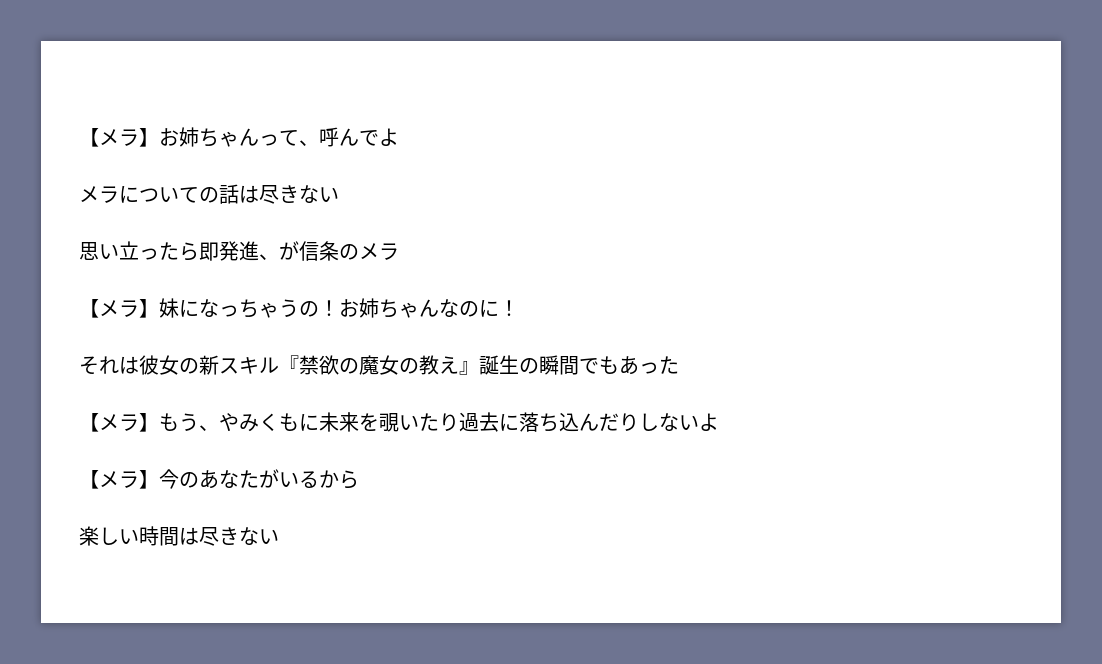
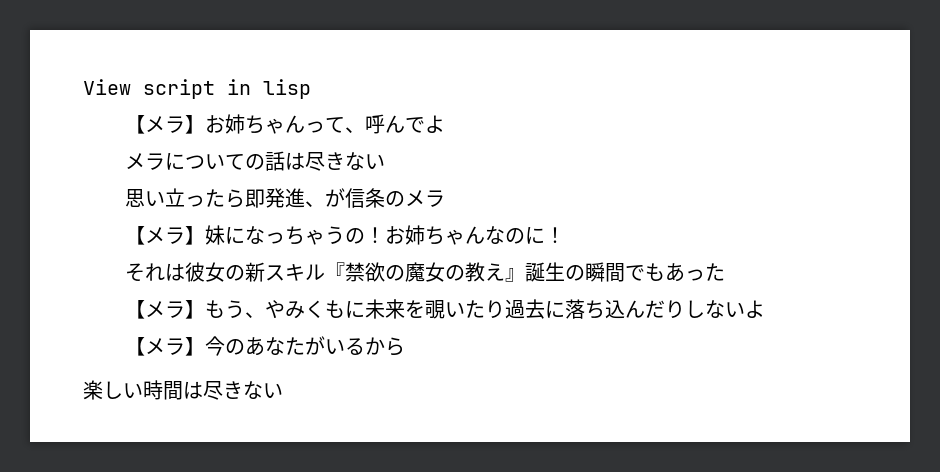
+ View script in lisp

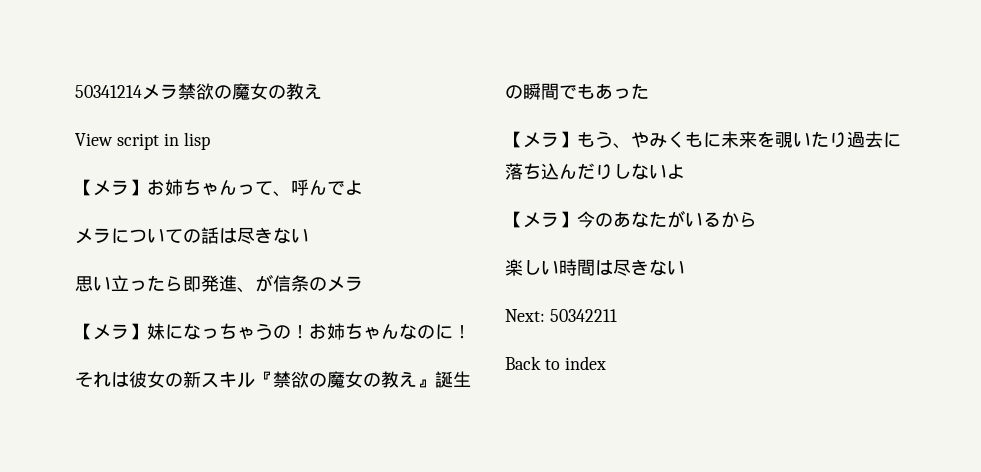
+ 50341214メラ禁欲の魔女の教え
+ Next: 50342211
+ Back to index

